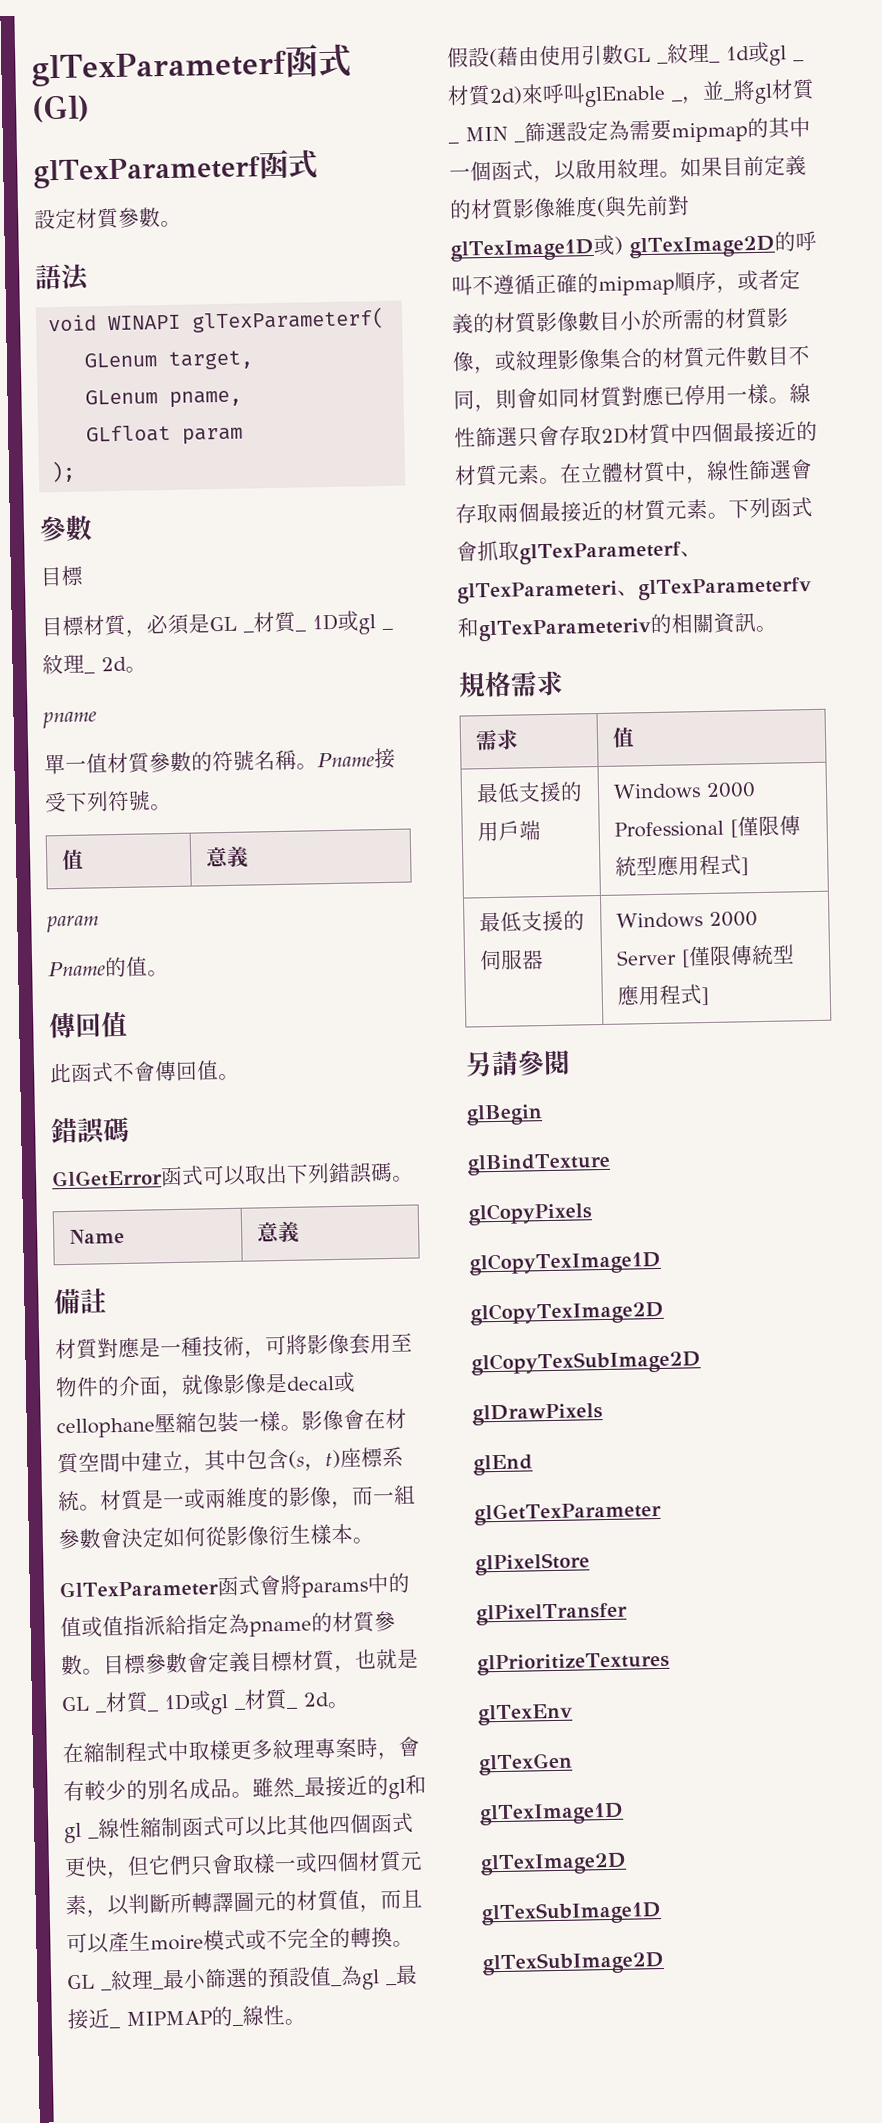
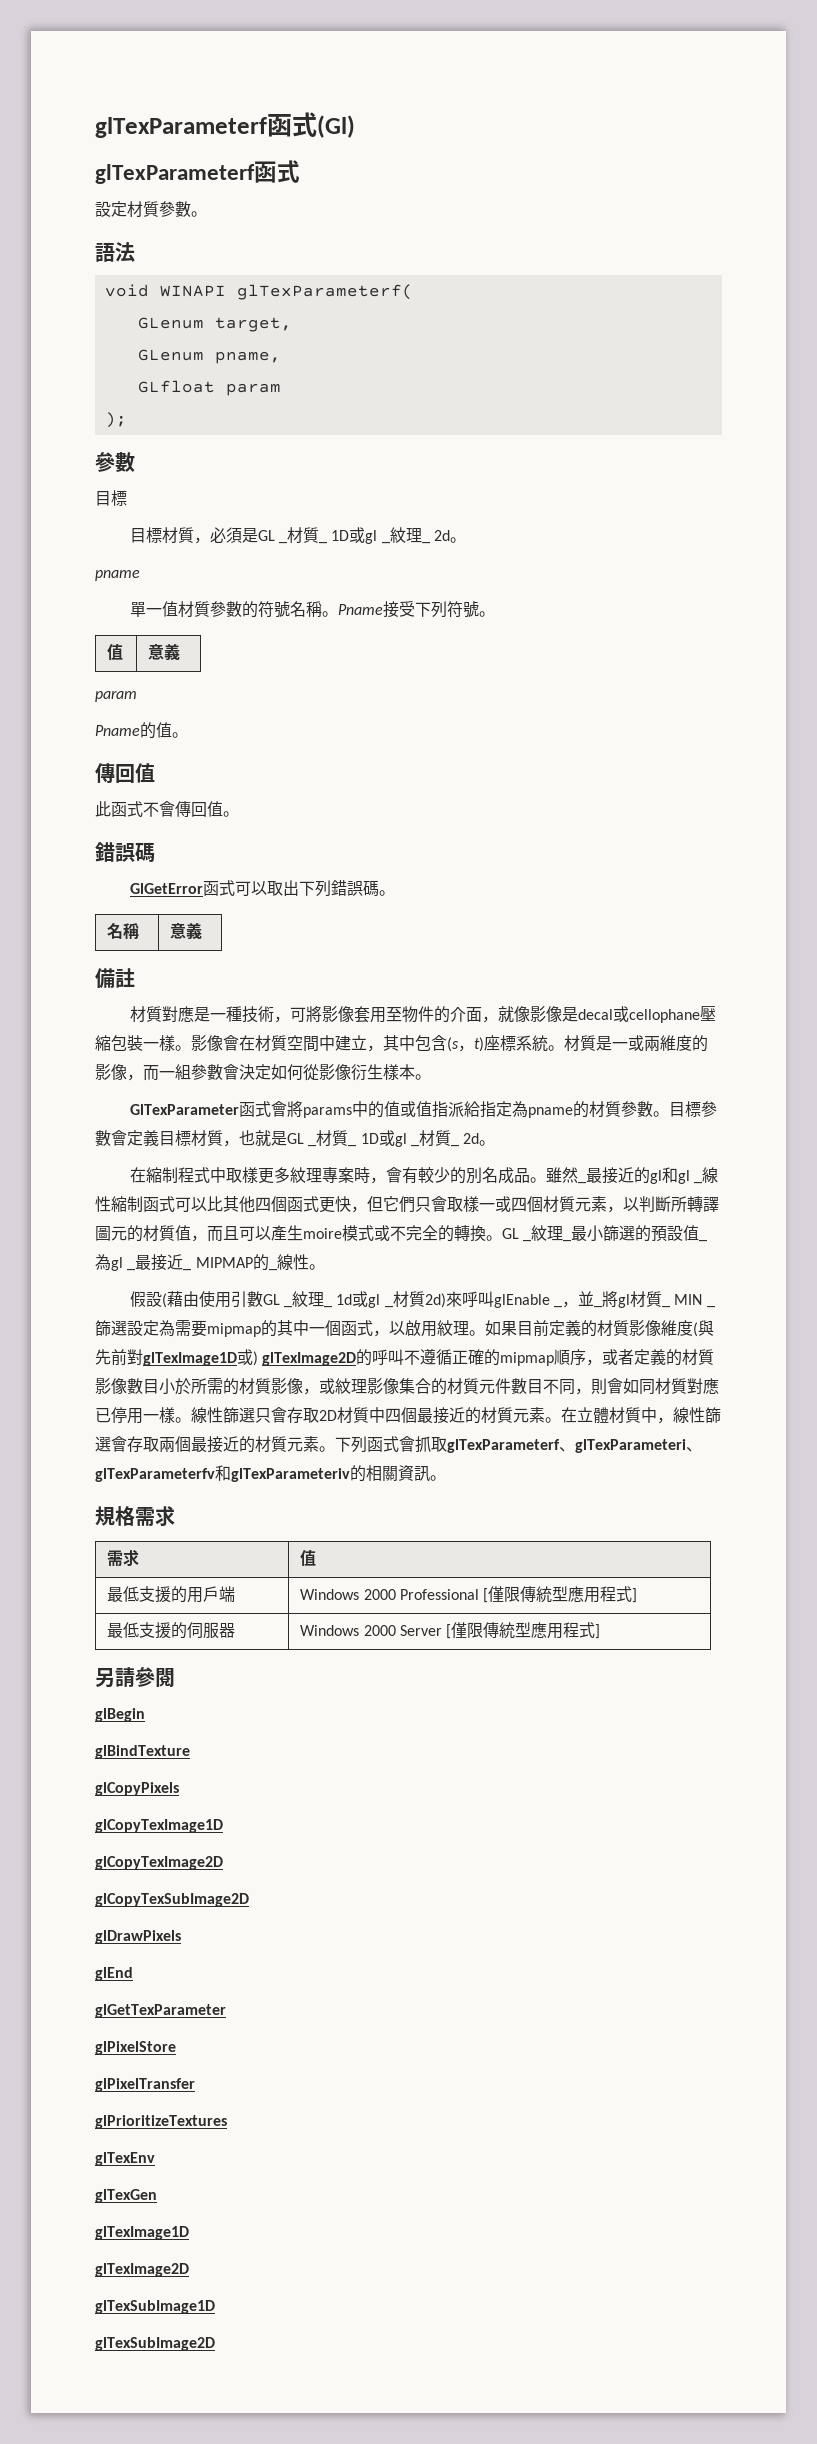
- Name | 意義
+ 名稱 | 意義

